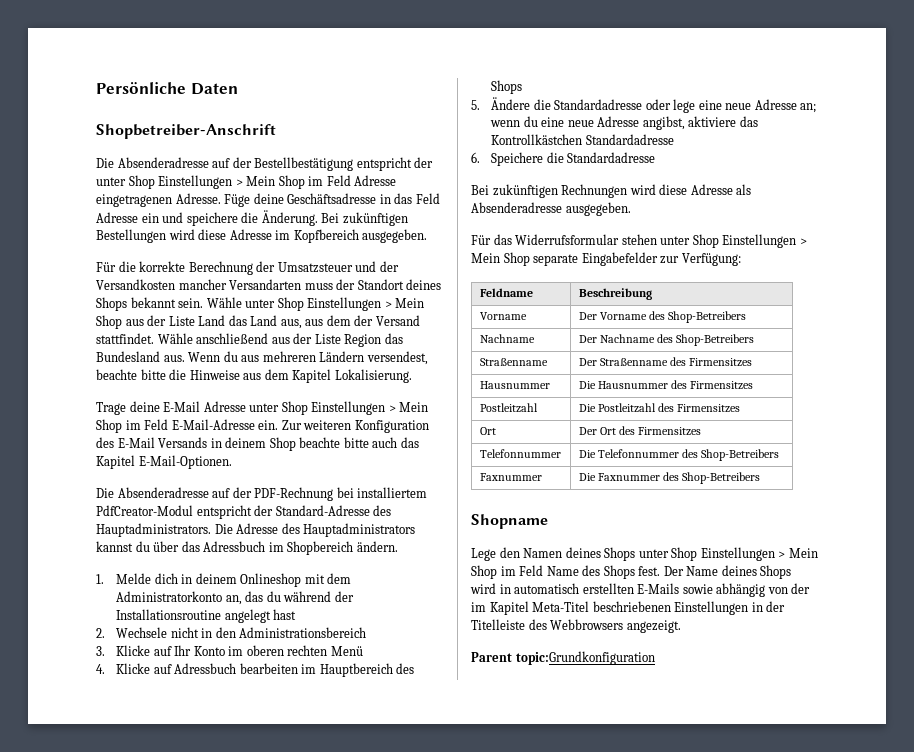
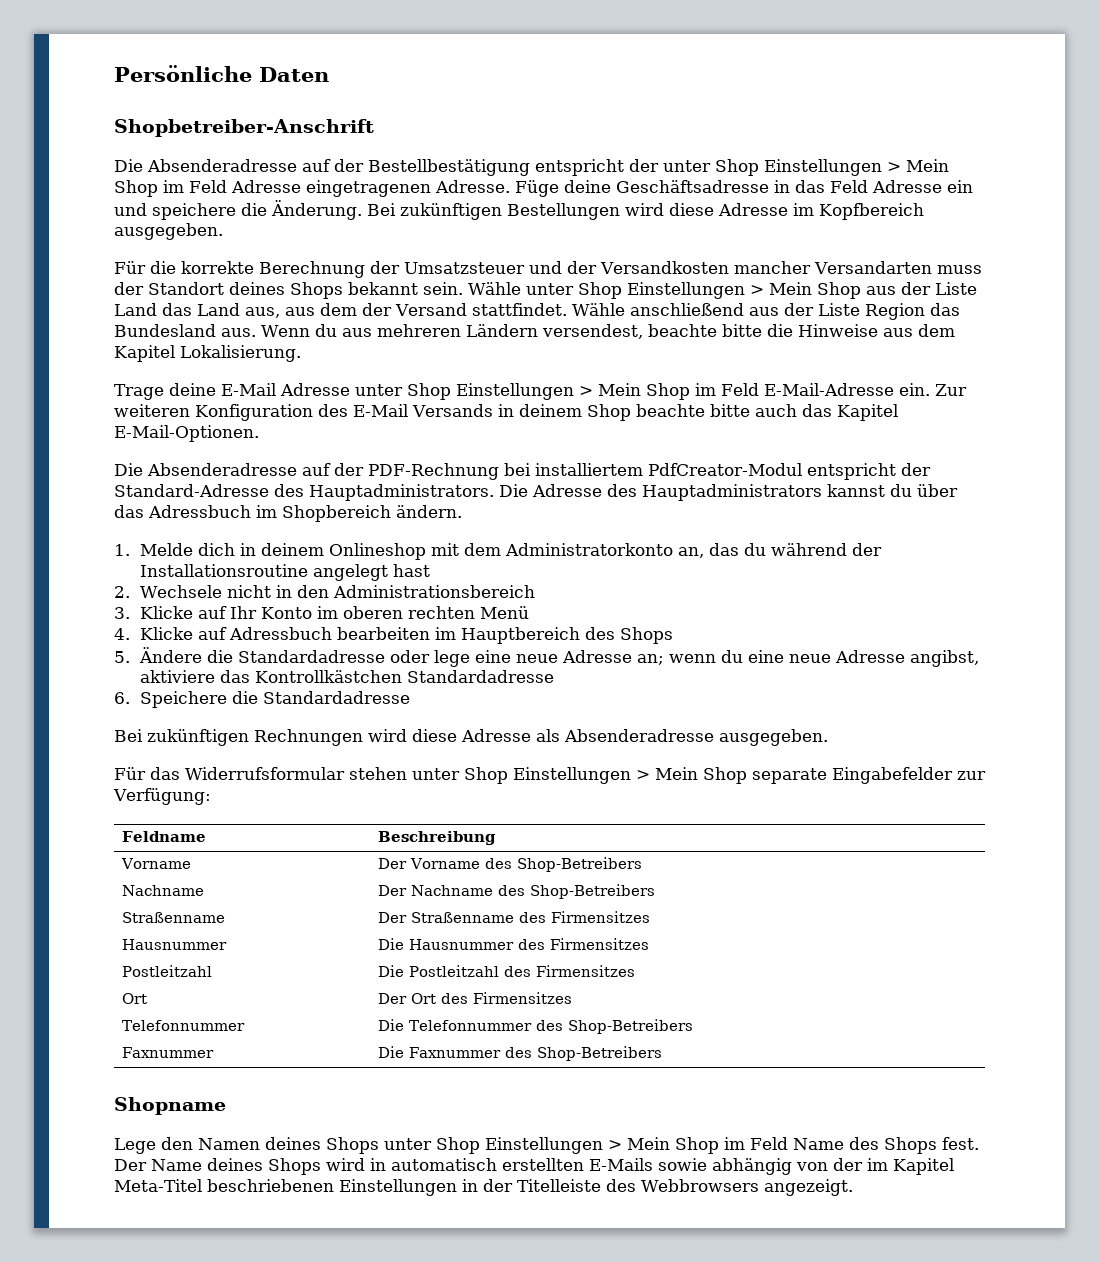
- Parent topic:Grundkonfiguration

